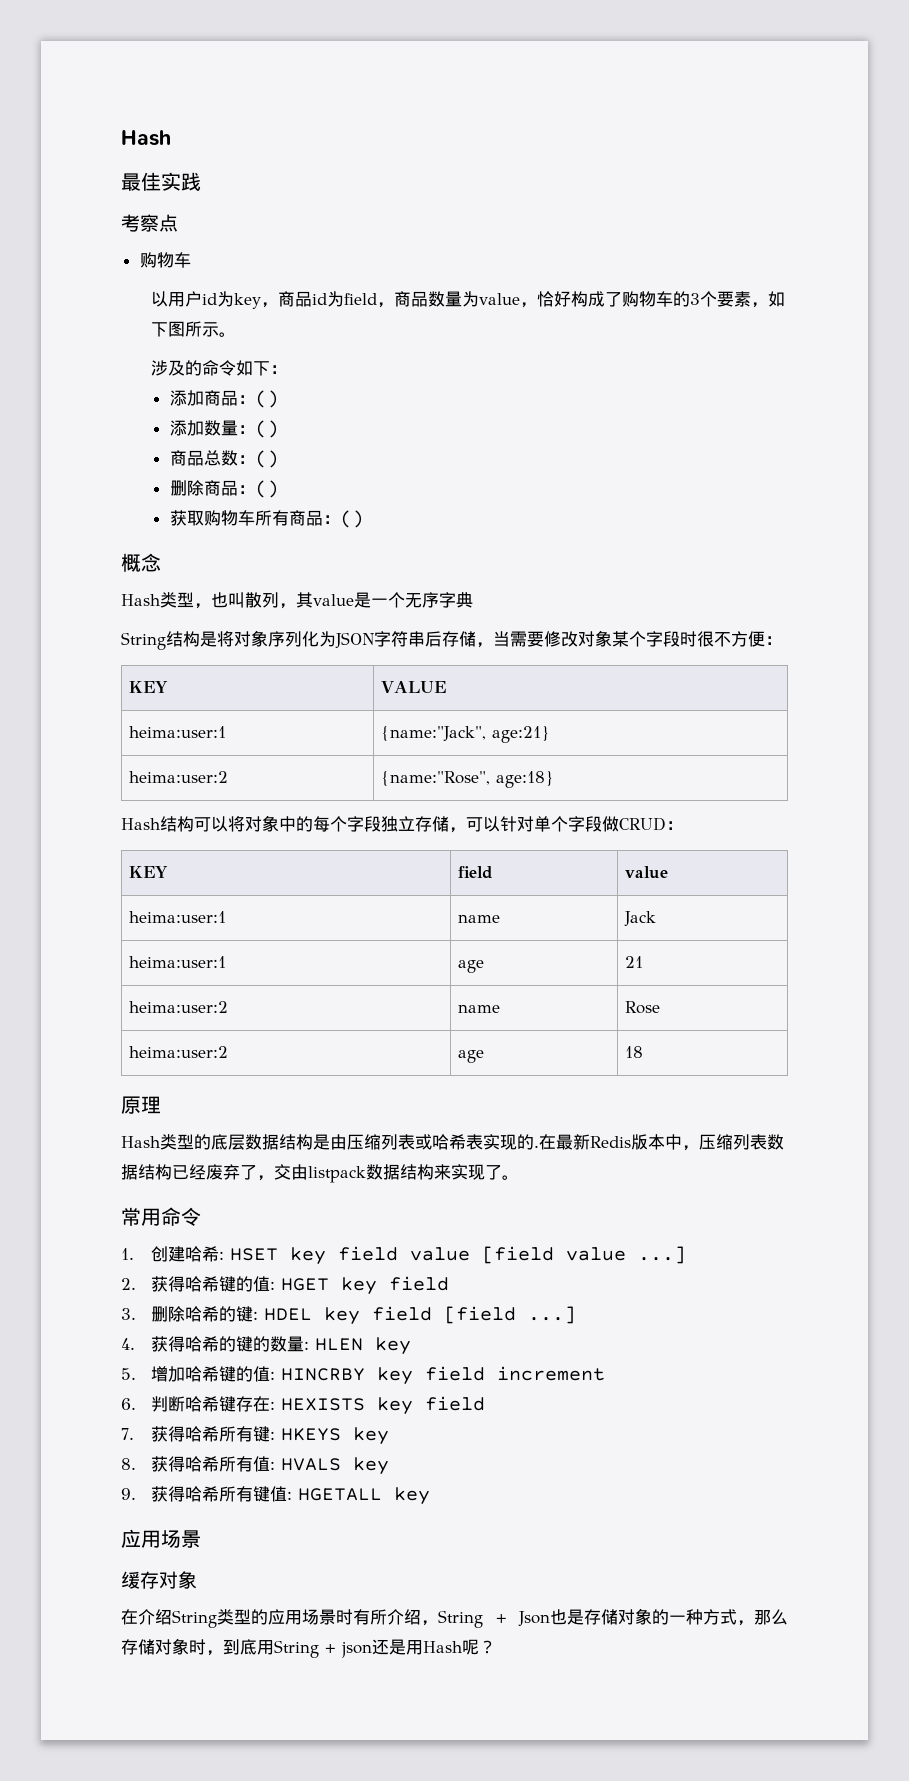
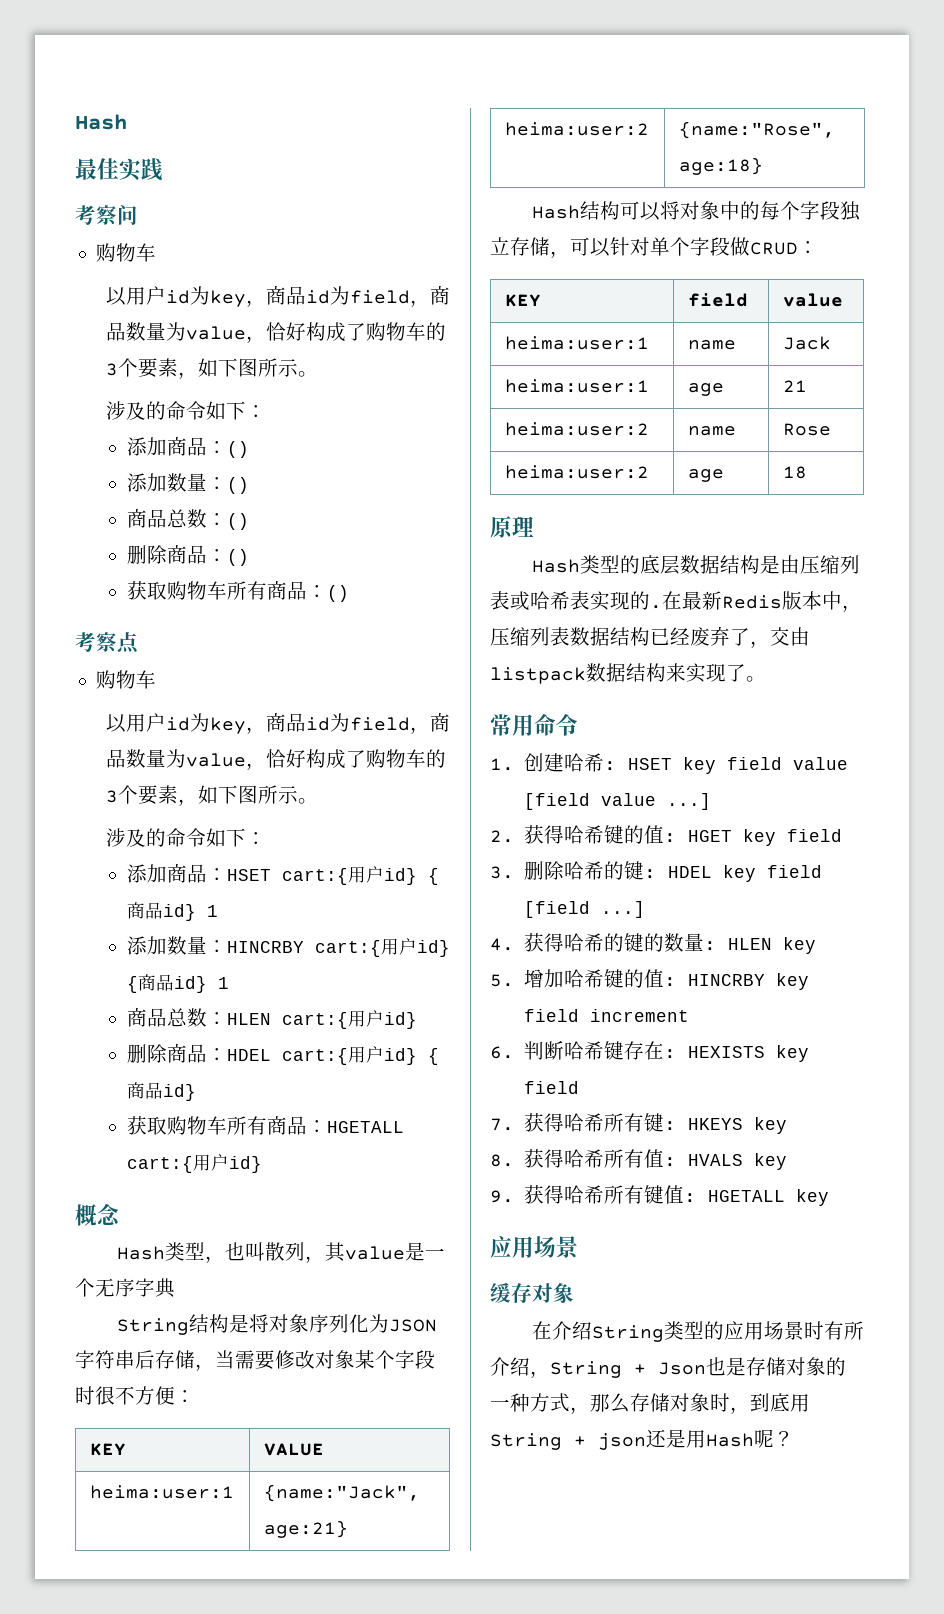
- 考察点
+ 考察问
+ 考察点
+ 购物车
+ 以用户id为key，商品id为field，商品数量为value，恰好构成了购物车的3个要素，如下图所示。
+ 涉及的命令如下：
+ 添加商品：HSET cart:{用户id} {商品id} 1
+ 添加数量：HINCRBY cart:{用户id} {商品id} 1
+ 商品总数：HLEN cart:{用户id}
+ 删除商品：HDEL cart:{用户id} {商品id}
+ 获取购物车所有商品：HGETALL cart:{用户id}

